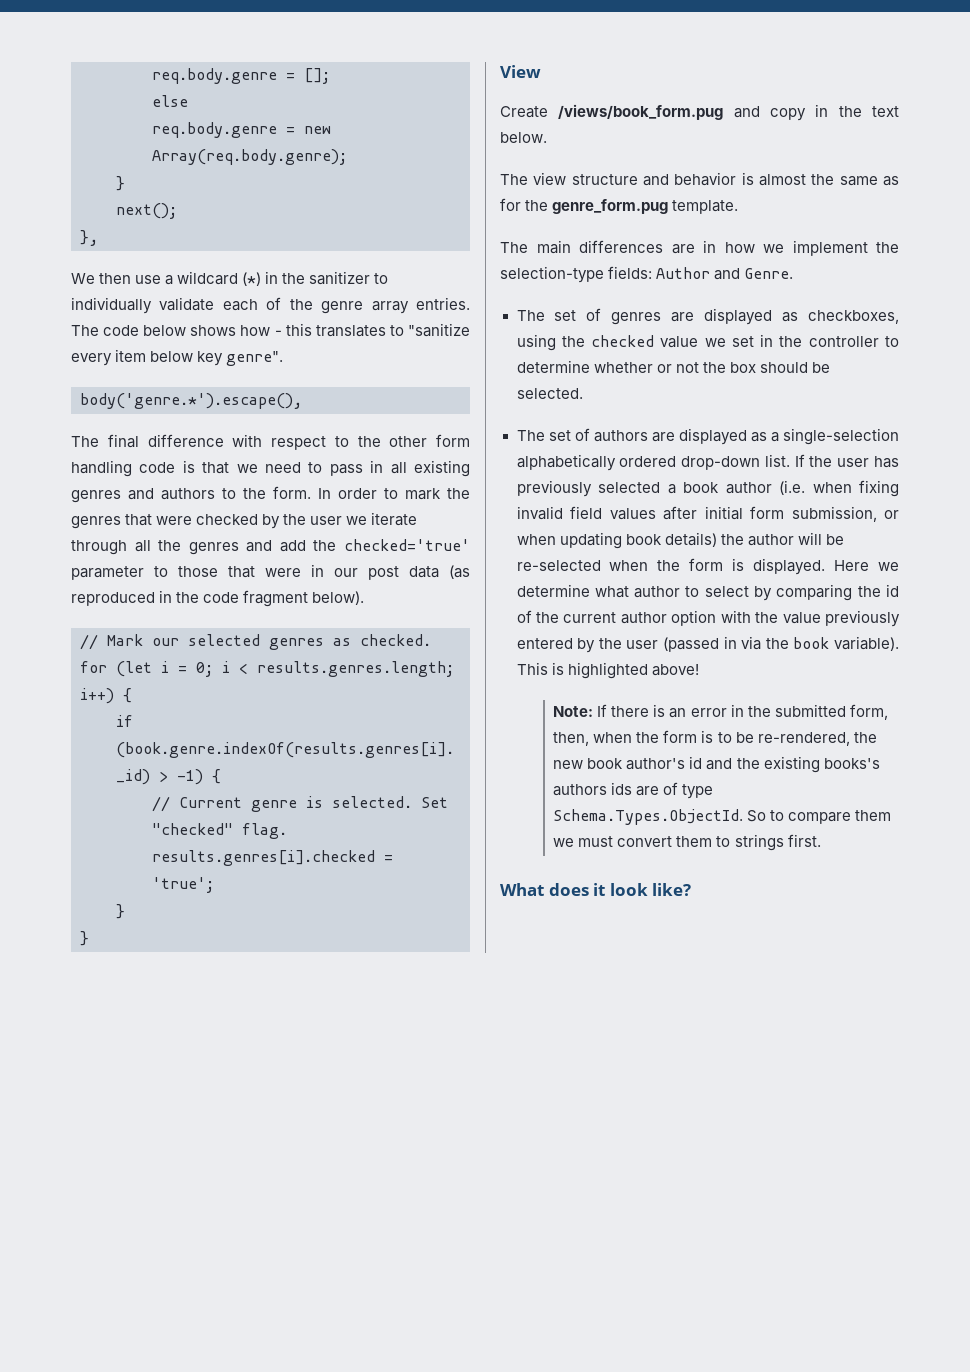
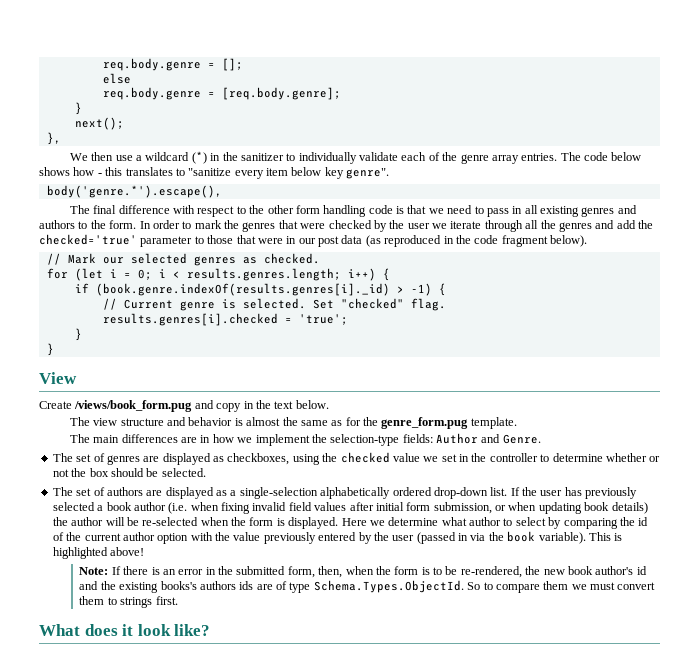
- req.body.genre = new Array(req.body.genre);
+ req.body.genre = [req.body.genre];

